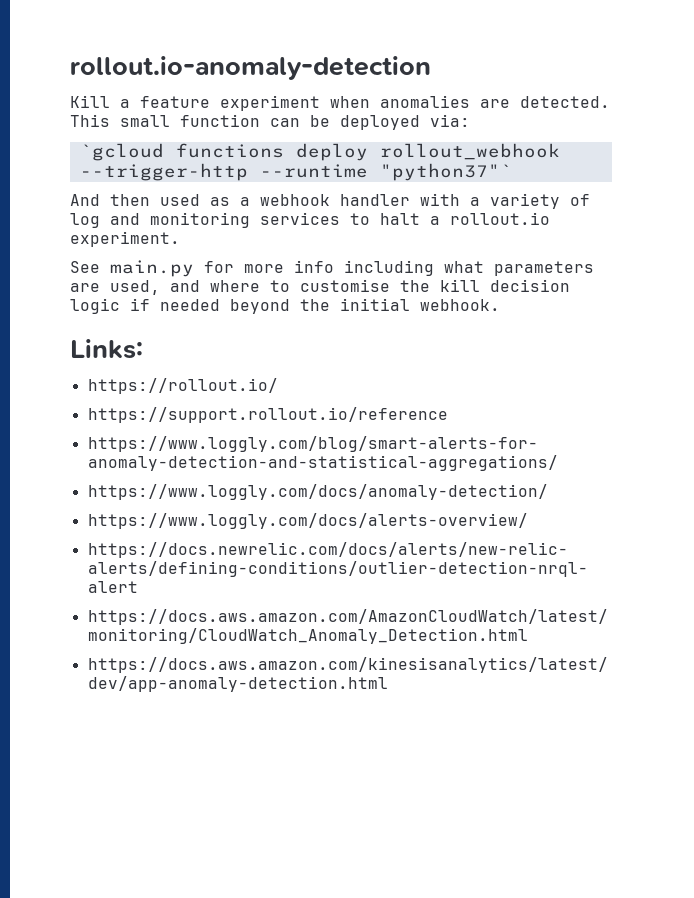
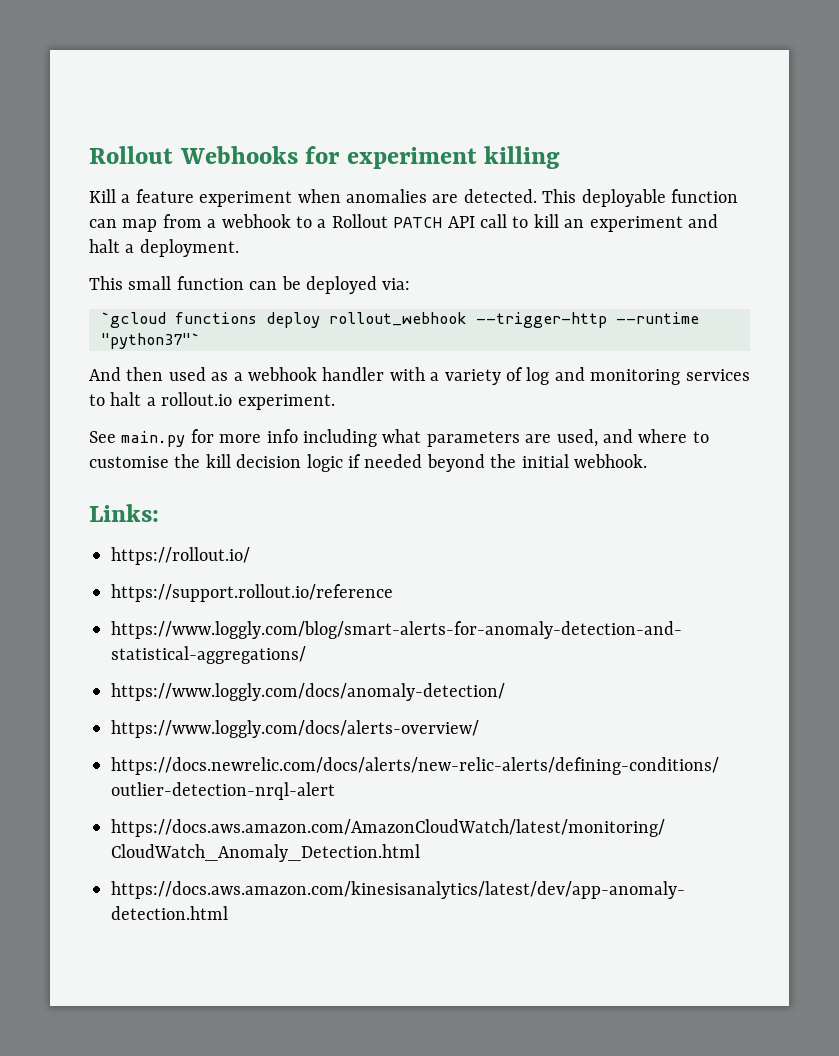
- rollout.io-anomaly-detection
+ Rollout Webhooks for experiment killing
+ This deployable function can map from a webhook to a Rollout PATCH API call to kill an experiment and halt a deployment.

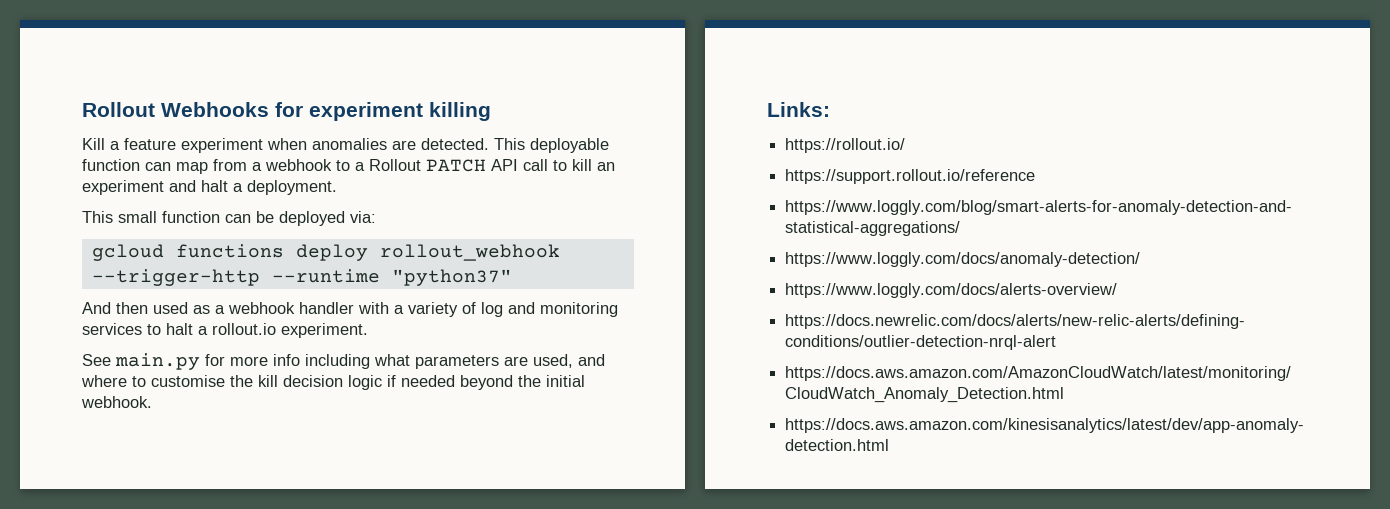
- `gcloud functions deploy rollout_webhook --trigger-http --runtime "python37"`
+ gcloud functions deploy rollout_webhook --trigger-http --runtime "python37"

